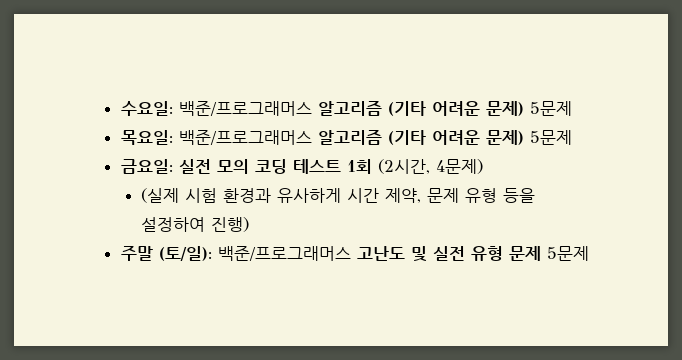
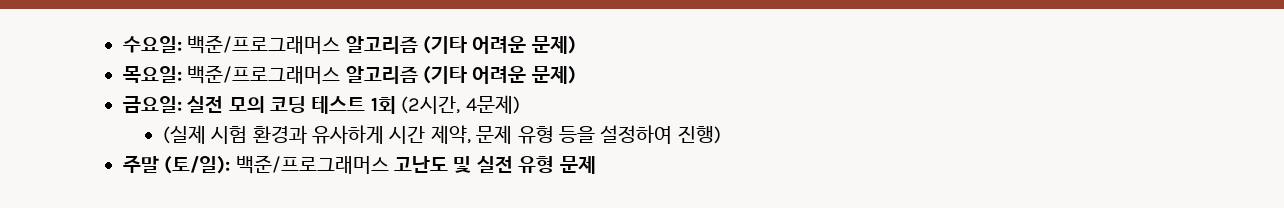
- 수요일: 백준/프로그래머스 알고리즘 (기타 어려운 문제) 5문제
+ 수요일: 백준/프로그래머스 알고리즘 (기타 어려운 문제)
- 목요일: 백준/프로그래머스 알고리즘 (기타 어려운 문제) 5문제
+ 목요일: 백준/프로그래머스 알고리즘 (기타 어려운 문제)
- 주말 (토/일): 백준/프로그래머스 고난도 및 실전 유형 문제 5문제
+ 주말 (토/일): 백준/프로그래머스 고난도 및 실전 유형 문제

